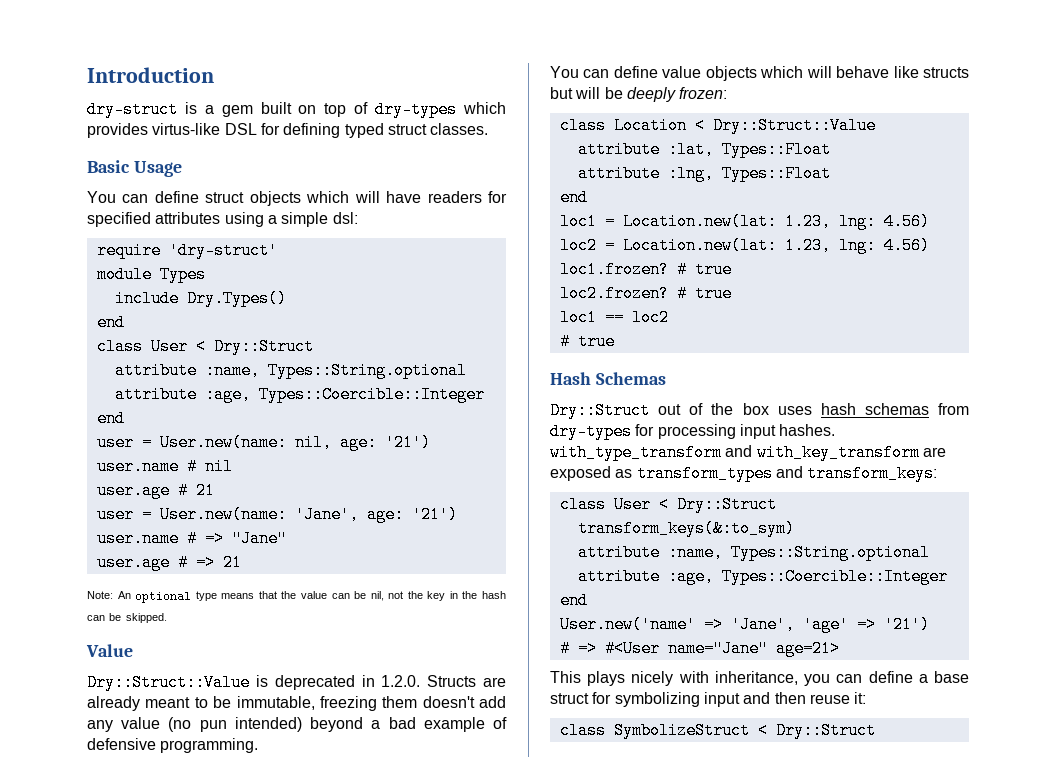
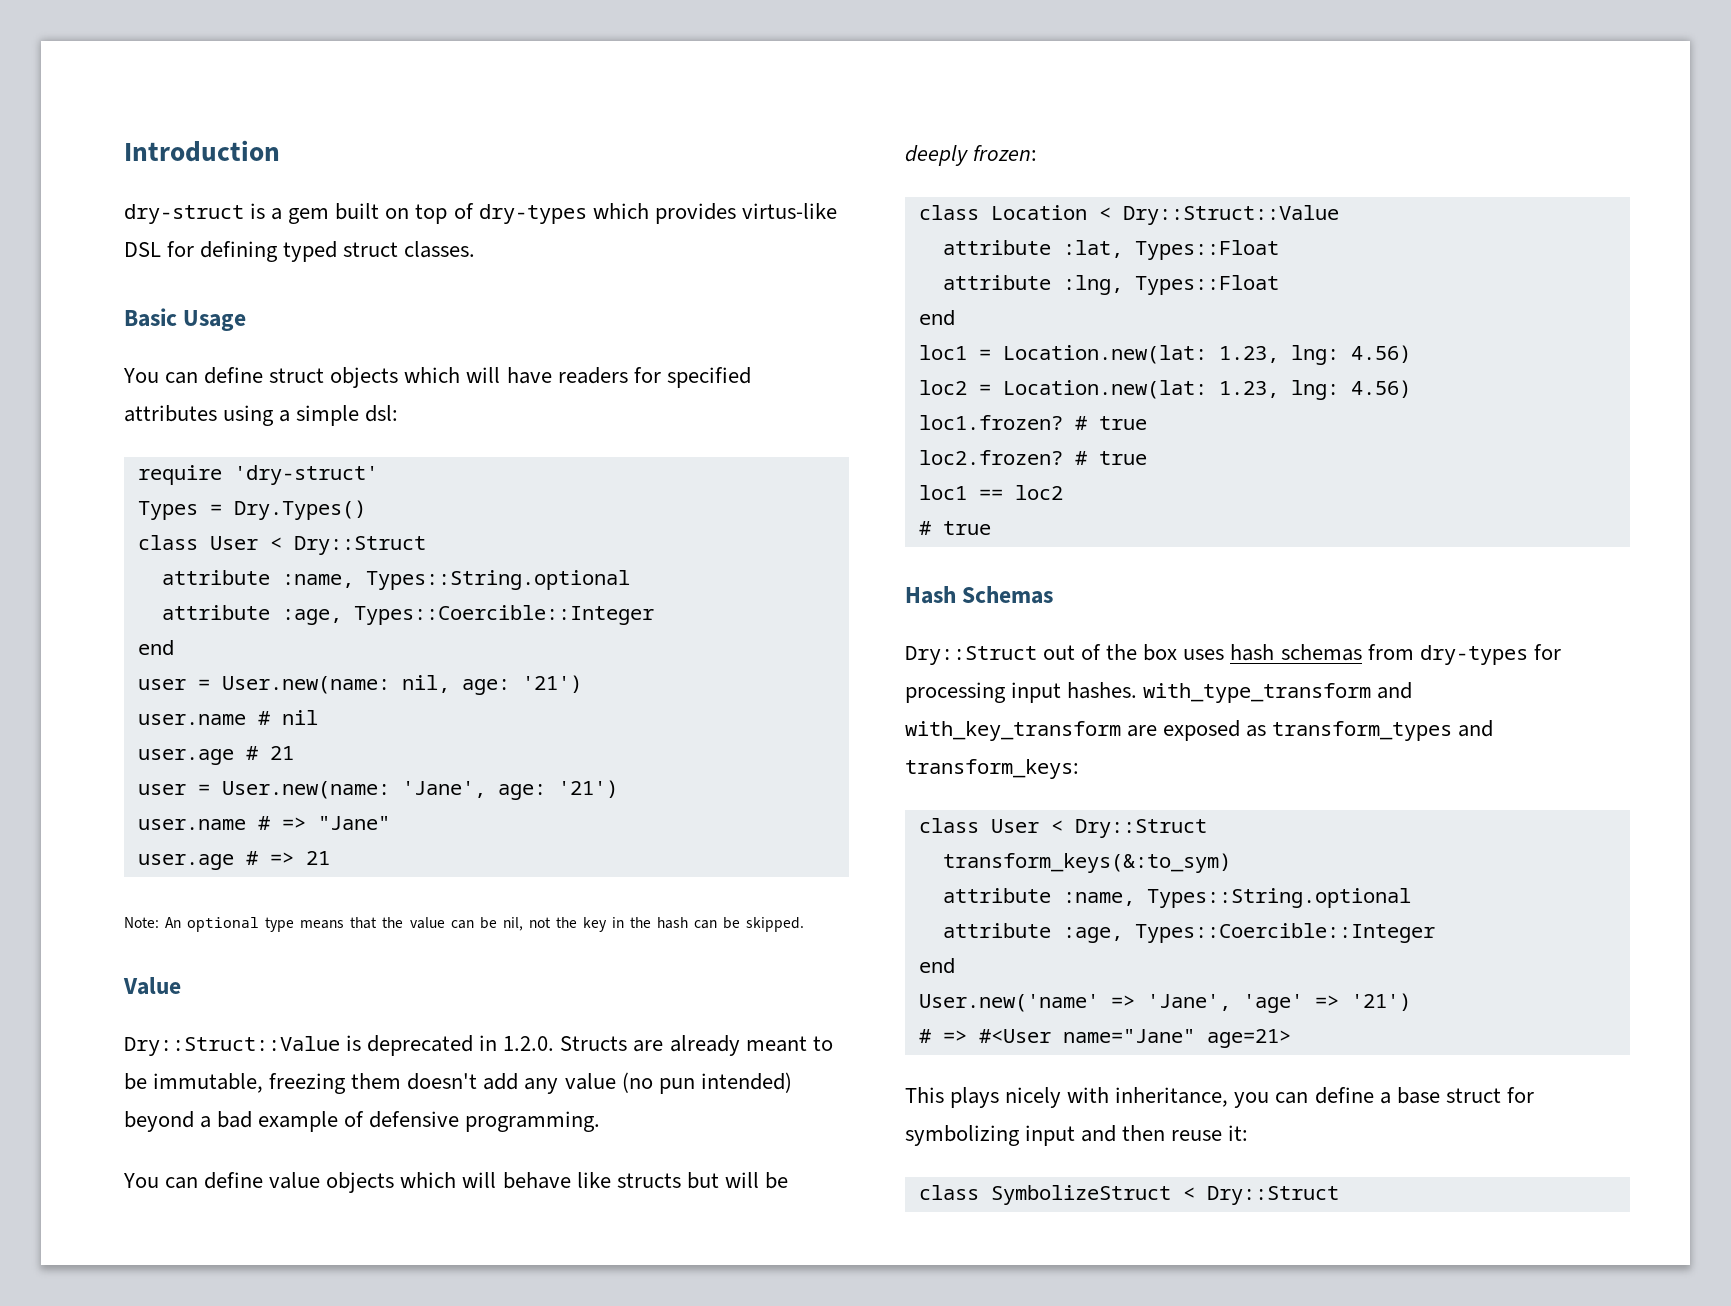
- module Types
- include Dry.Types()
- end
+ Types = Dry.Types()

